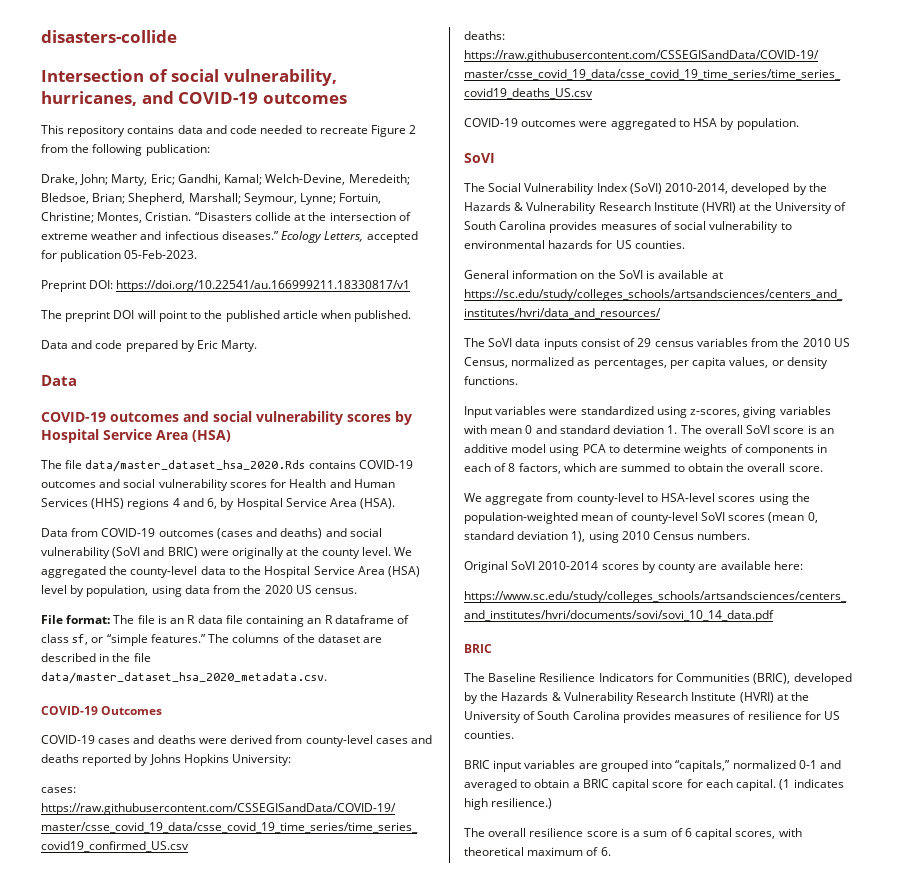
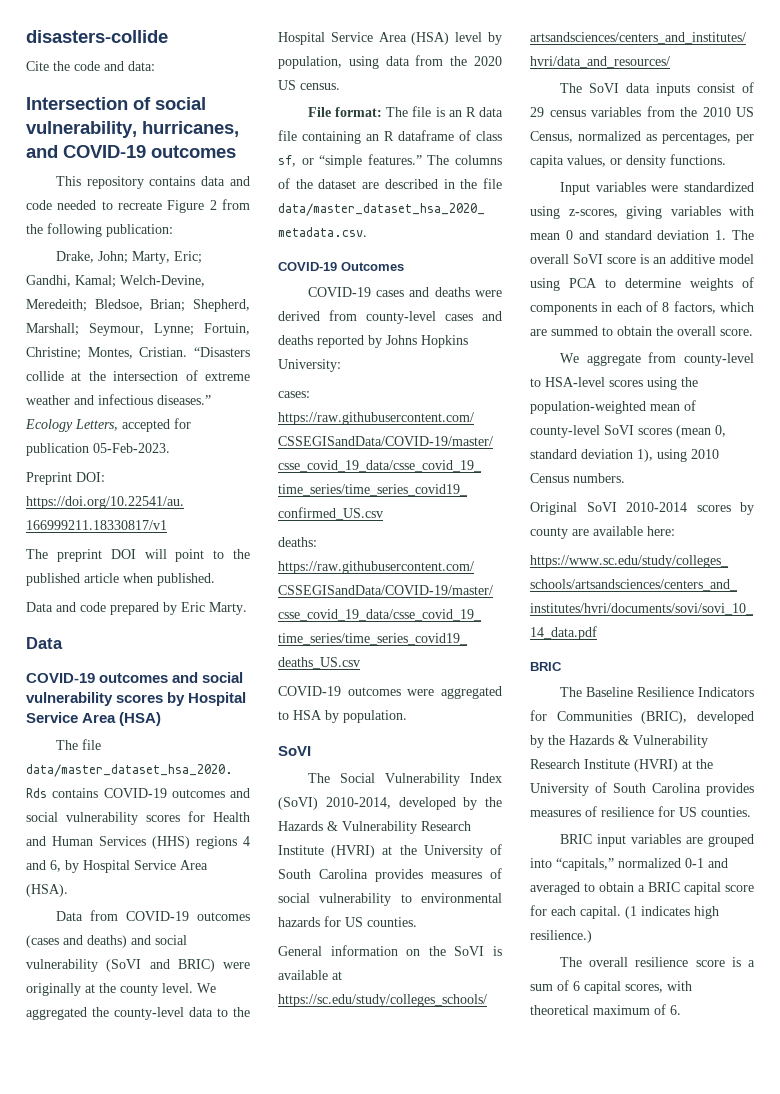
+ Cite the code and data:

